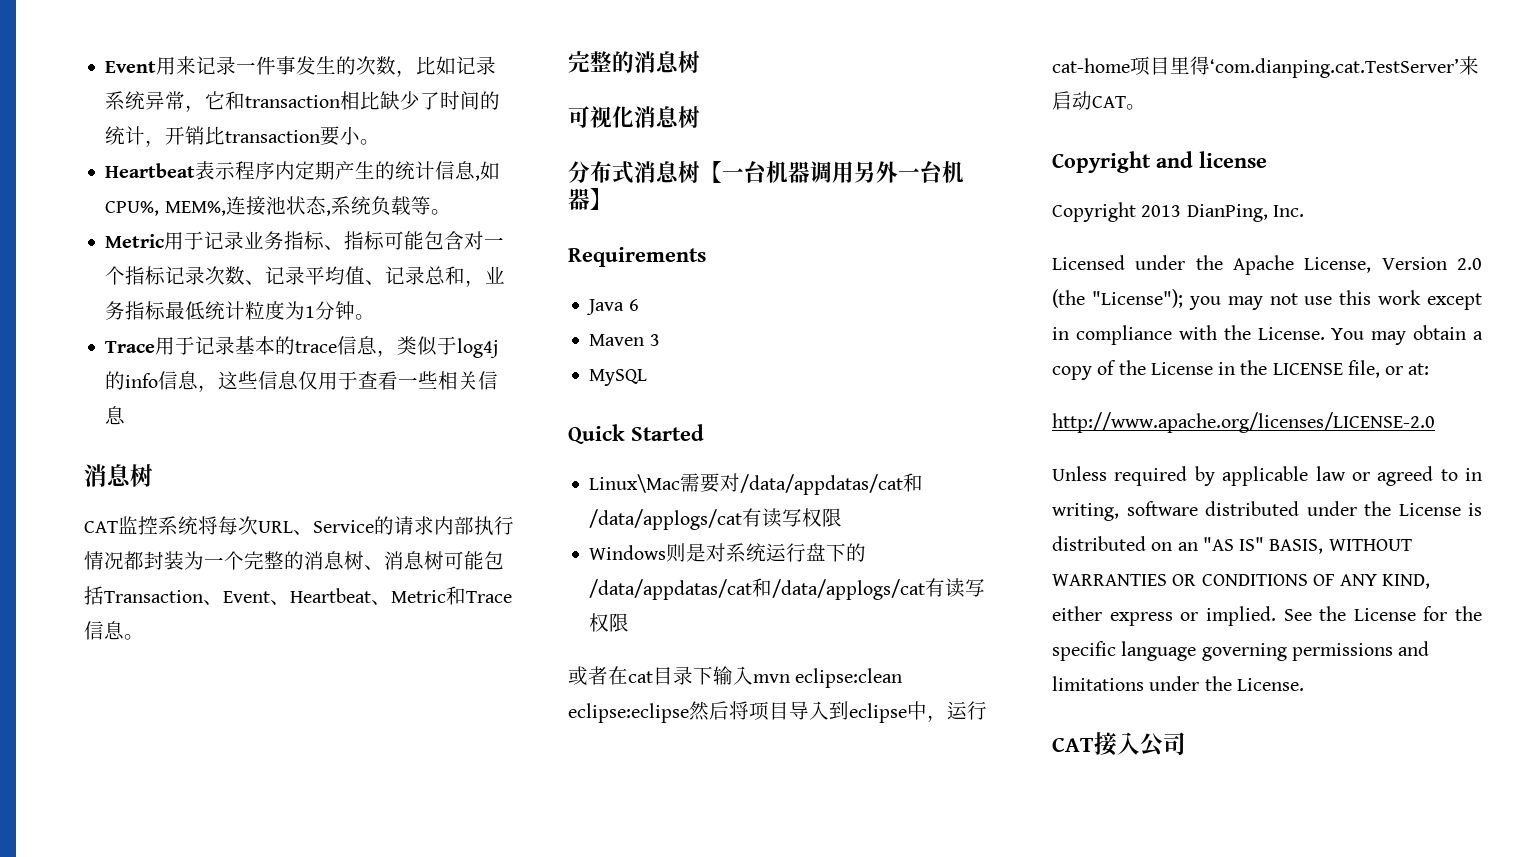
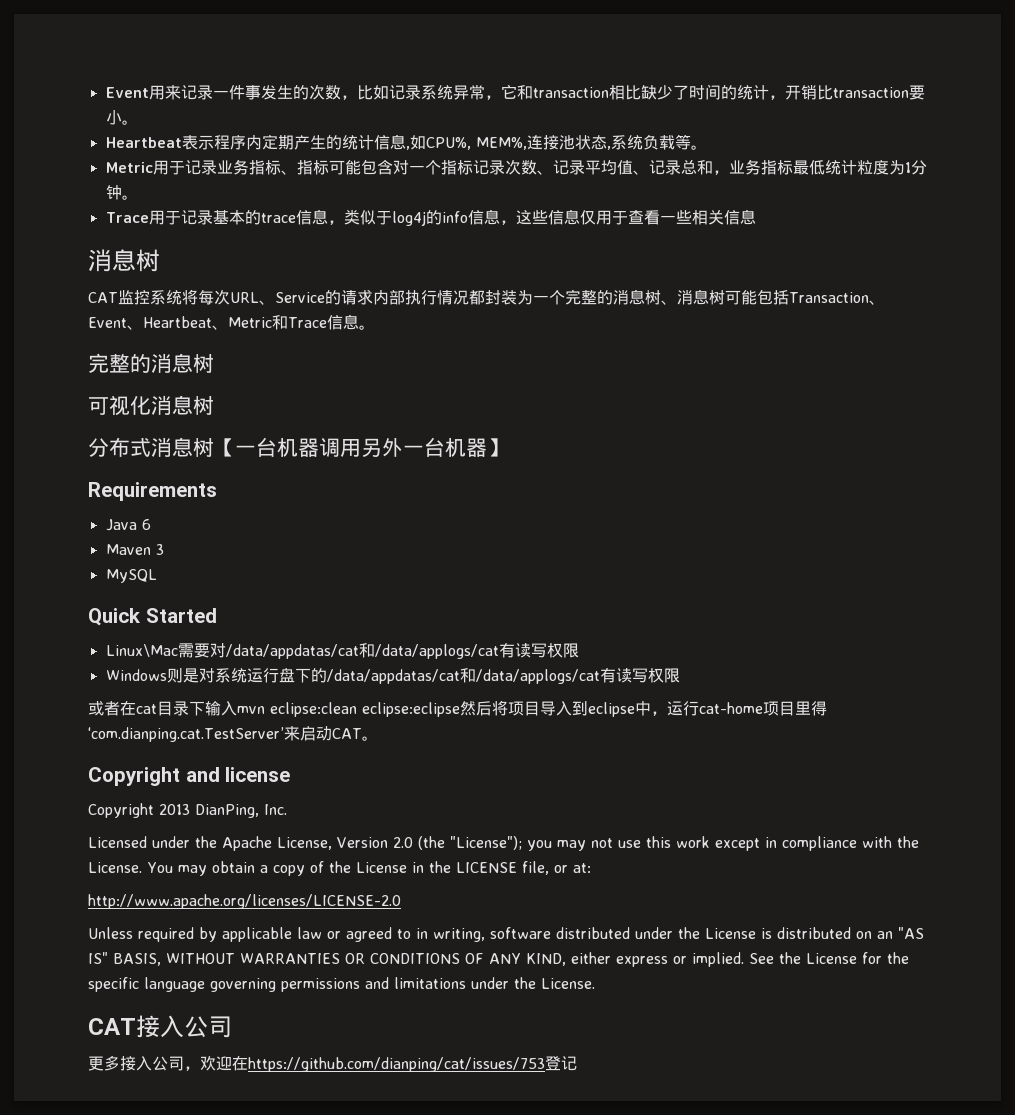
+ 更多接入公司，欢迎在https://github.com/dianping/cat/issues/753登记

